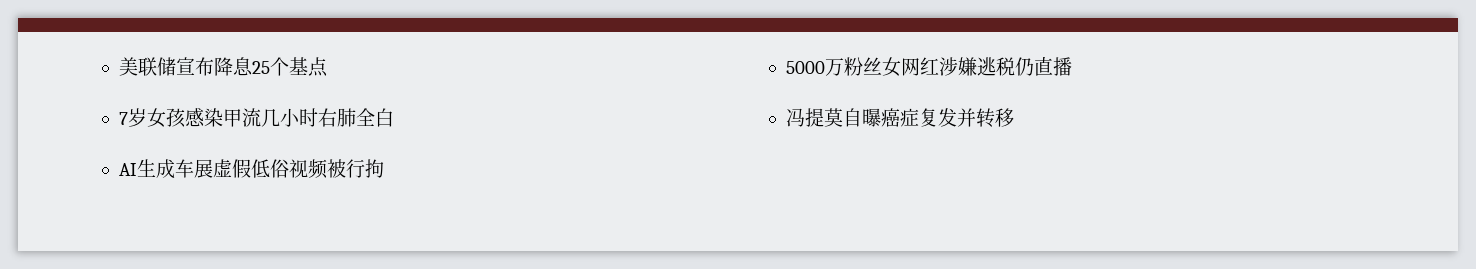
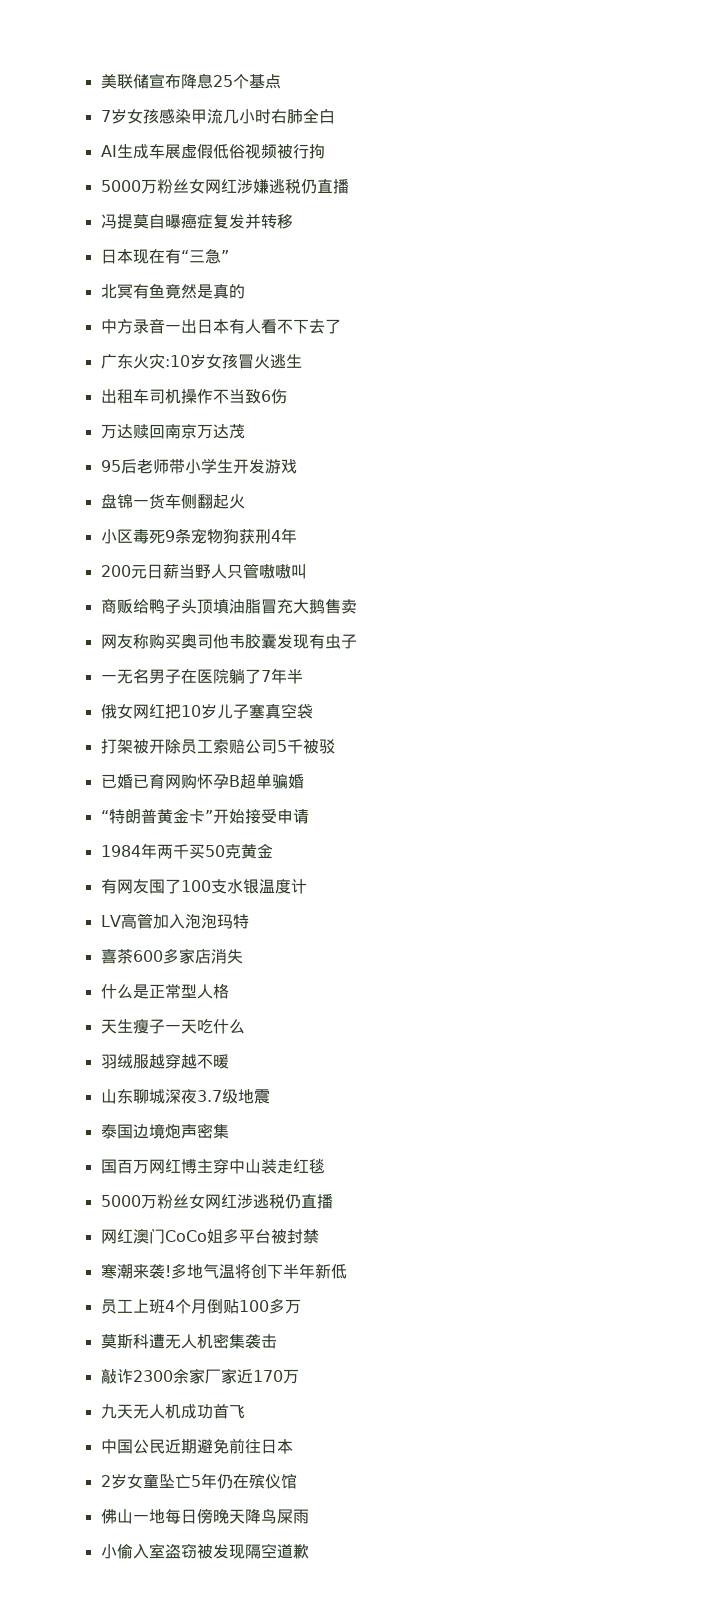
+ 日本现在有“三急”
+ 北冥有鱼竟然是真的
+ 中方录音一出日本有人看不下去了
+ 广东火灾:10岁女孩冒火逃生
+ 出租车司机操作不当致6伤
+ 万达赎回南京万达茂
+ 95后老师带小学生开发游戏
+ 盘锦一货车侧翻起火
+ 小区毒死9条宠物狗获刑4年
+ 200元日薪当野人只管嗷嗷叫
+ 商贩给鸭子头顶填油脂冒充大鹅售卖
+ 网友称购买奥司他韦胶囊发现有虫子
+ 一无名男子在医院躺了7年半
+ 俄女网红把10岁儿子塞真空袋
+ 打架被开除员工索赔公司5千被驳
+ 已婚已育网购怀孕B超单骗婚
+ “特朗普黄金卡”开始接受申请
+ 1984年两千买50克黄金
+ 有网友囤了100支水银温度计
+ LV高管加入泡泡玛特
+ 喜茶600多家店消失
+ 什么是正常型人格
+ 天生瘦子一天吃什么
+ 羽绒服越穿越不暖
+ 山东聊城深夜3.7级地震
+ 泰国边境炮声密集
+ 国百万网红博主穿中山装走红毯
+ 5000万粉丝女网红涉逃税仍直播
+ 网红澳门CoCo姐多平台被封禁
+ 寒潮来袭!多地气温将创下半年新低
+ 员工上班4个月倒贴100多万
+ 莫斯科遭无人机密集袭击
+ 敲诈2300余家厂家近170万
+ 九天无人机成功首飞
+ 中国公民近期避免前往日本
+ 2岁女童坠亡5年仍在殡仪馆
+ 佛山一地每日傍晚天降鸟屎雨
+ 小偷入室盗窃被发现隔空道歉

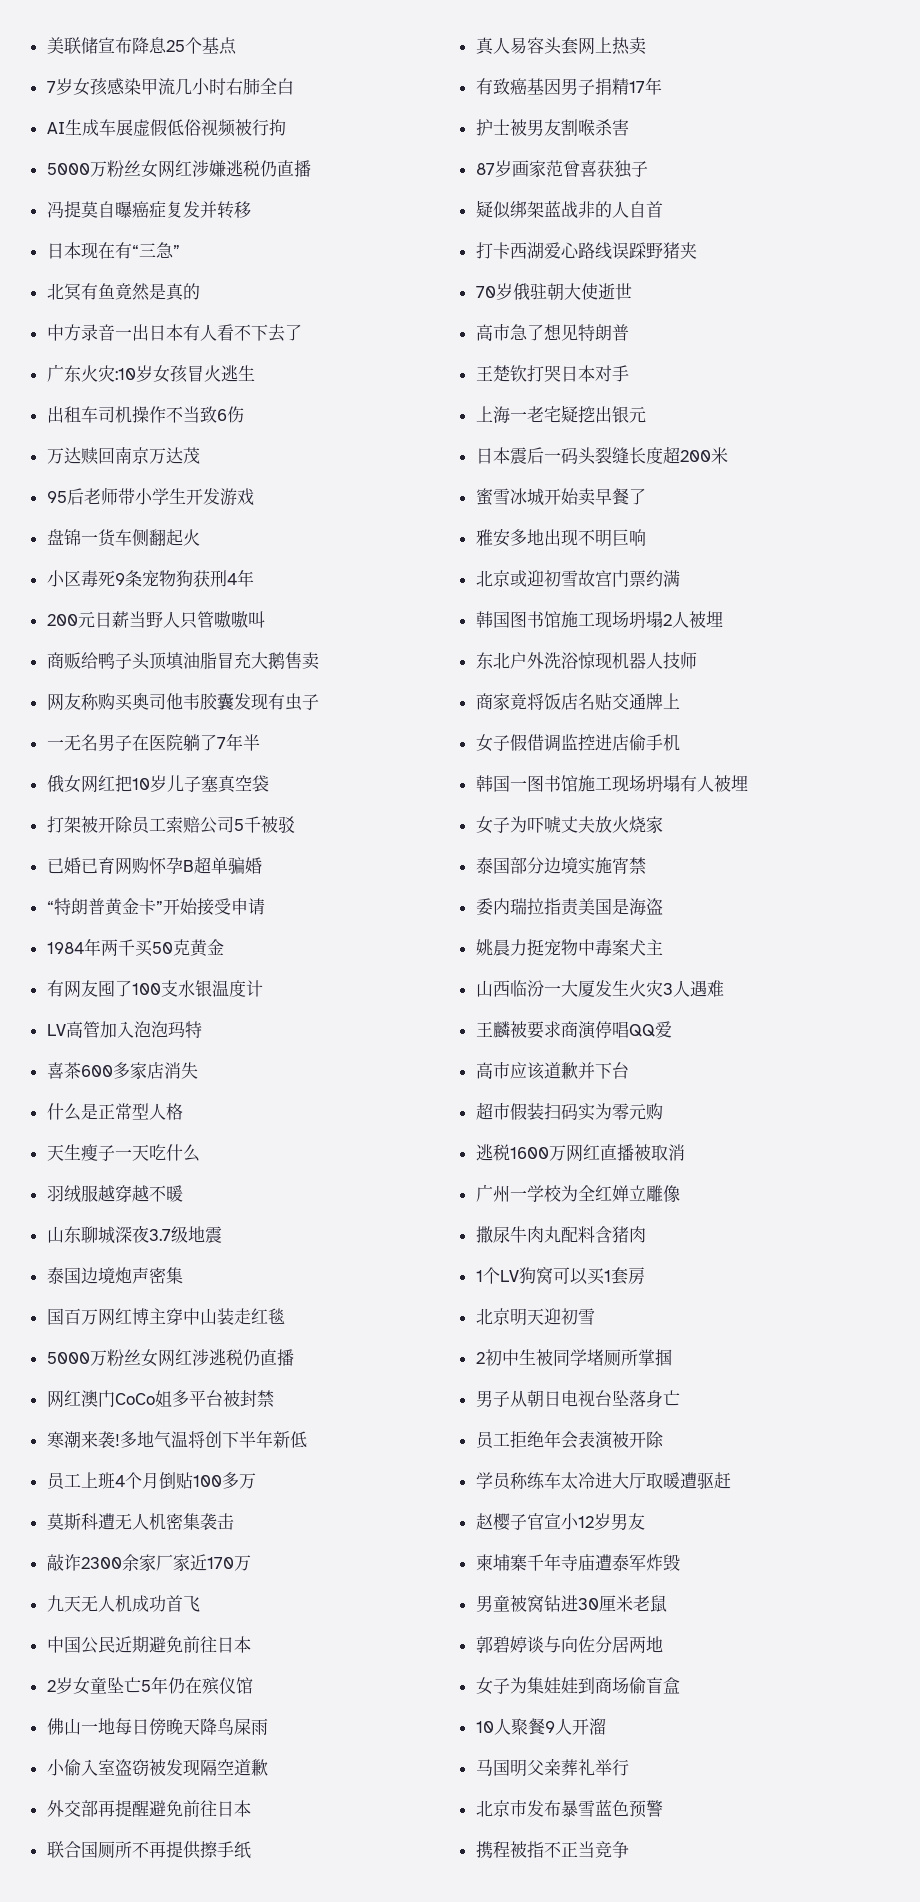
+ 外交部再提醒避免前往日本
+ 联合国厕所不再提供擦手纸
+ 真人易容头套网上热卖
+ 有致癌基因男子捐精17年
+ 护士被男友割喉杀害
+ 87岁画家范曾喜获独子
+ 疑似绑架蓝战非的人自首
+ 打卡西湖爱心路线误踩野猪夹
+ 70岁俄驻朝大使逝世
+ 高市急了想见特朗普
+ 王楚钦打哭日本对手
+ 上海一老宅疑挖出银元
+ 日本震后一码头裂缝长度超200米
+ 蜜雪冰城开始卖早餐了
+ 雅安多地出现不明巨响
+ 北京或迎初雪故宫门票约满
+ 韩国图书馆施工现场坍塌2人被埋
+ 东北户外洗浴惊现机器人技师
+ 商家竟将饭店名贴交通牌上
+ 女子假借调监控进店偷手机
+ 韩国一图书馆施工现场坍塌有人被埋
+ 女子为吓唬丈夫放火烧家
+ 泰国部分边境实施宵禁
+ 委内瑞拉指责美国是海盗
+ 姚晨力挺宠物中毒案犬主
+ 山西临汾一大厦发生火灾3人遇难
+ 王麟被要求商演停唱QQ爱
+ 高市应该道歉并下台
+ 超市假装扫码实为零元购
+ 逃税1600万网红直播被取消
+ 广州一学校为全红婵立雕像
+ 撒尿牛肉丸配料含猪肉
+ 1个LV狗窝可以买1套房
+ 北京明天迎初雪
+ 2初中生被同学堵厕所掌掴
+ 男子从朝日电视台坠落身亡
+ 员工拒绝年会表演被开除
+ 学员称练车太冷进大厅取暖遭驱赶
+ 赵樱子官宣小12岁男友
+ 柬埔寨千年寺庙遭泰军炸毁
+ 男童被窝钻进30厘米老鼠
+ 郭碧婷谈与向佐分居两地
+ 女子为集娃娃到商场偷盲盒
+ 10人聚餐9人开溜
+ 马国明父亲葬礼举行
+ 北京市发布暴雪蓝色预警
+ 携程被指不正当竞争

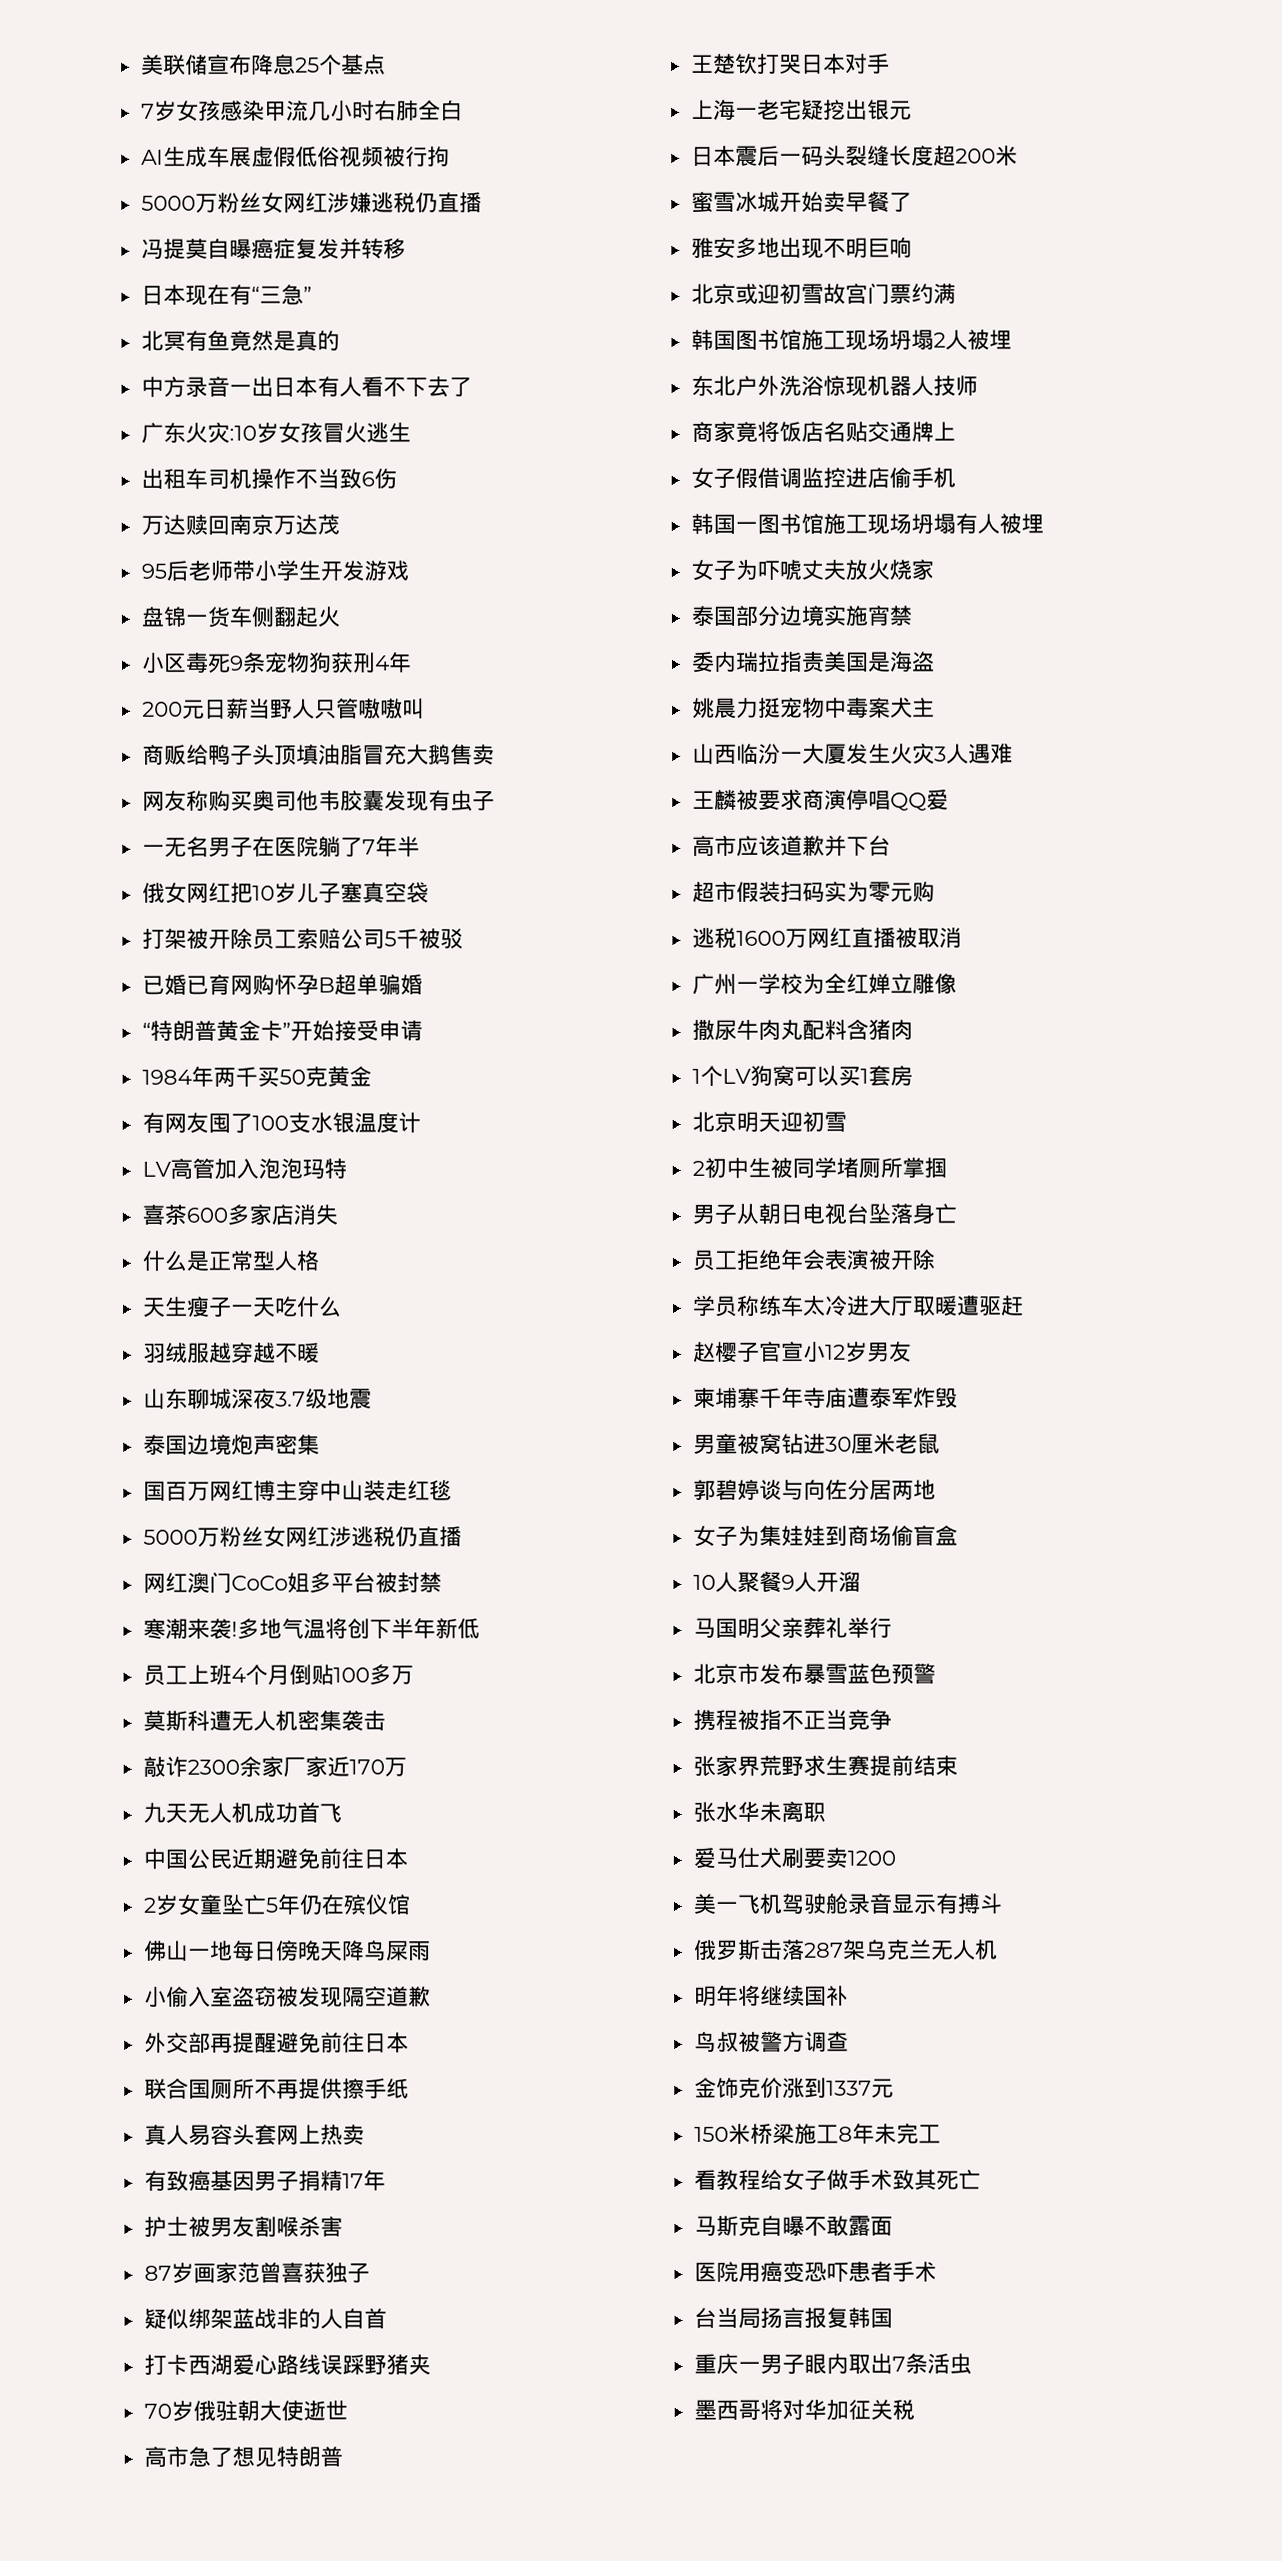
+ 张家界荒野求生赛提前结束
+ 张水华未离职
+ 爱马仕犬刷要卖1200
+ 美一飞机驾驶舱录音显示有搏斗
+ 俄罗斯击落287架乌克兰无人机
+ 明年将继续国补
+ 鸟叔被警方调查
+ 金饰克价涨到1337元
+ 150米桥梁施工8年未完工
+ 看教程给女子做手术致其死亡
+ 马斯克自曝不敢露面
+ 医院用癌变恐吓患者手术
+ 台当局扬言报复韩国
+ 重庆一男子眼内取出7条活虫
+ 墨西哥将对华加征关税

